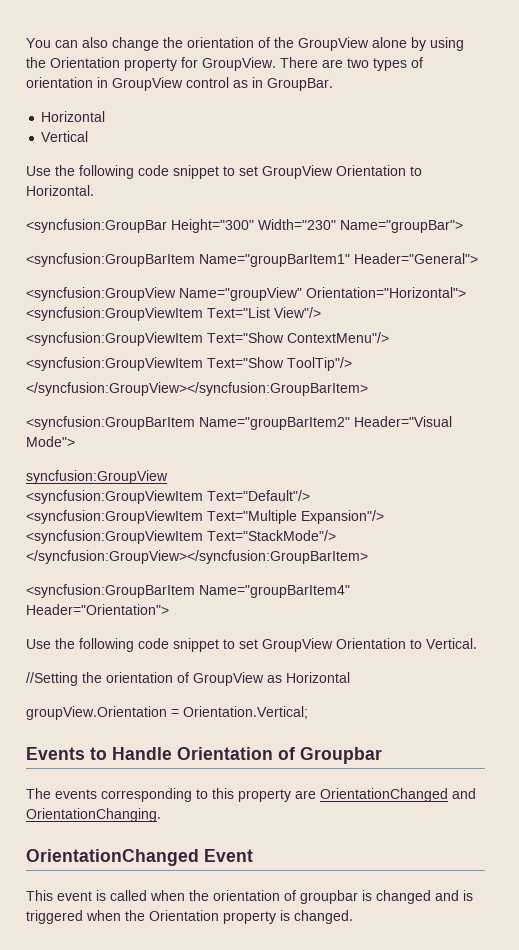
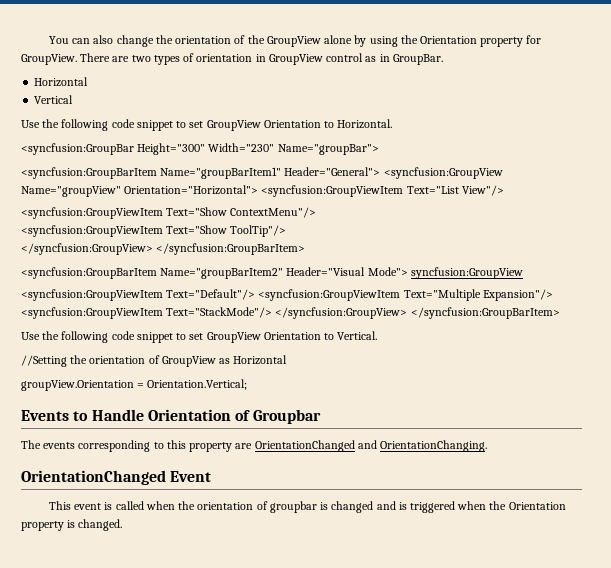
- <syncfusion:GroupBarItem Name="groupBarItem1" Header="General">
- <syncfusion:GroupView Name="groupView" Orientation="Horizontal"> <syncfusion:GroupViewItem Text="List View"/>
+ <syncfusion:GroupBarItem Name="groupBarItem1" Header="General"> <syncfusion:GroupView Name="groupView" Orientation="Horizontal"> <syncfusion:GroupViewItem Text="List View"/>
  <syncfusion:GroupViewItem Text="Show ToolTip"/>
- </syncfusion:GroupView></syncfusion:GroupBarItem>
+ </syncfusion:GroupView> </syncfusion:GroupBarItem>
- <syncfusion:GroupBarItem Name="groupBarItem2" Header="Visual Mode">
- syncfusion:GroupView
+ <syncfusion:GroupBarItem Name="groupBarItem2" Header="Visual Mode"> syncfusion:GroupView
- <syncfusion:GroupViewItem Text="Default"/> <syncfusion:GroupViewItem Text="Multiple Expansion"/> <syncfusion:GroupViewItem Text="StackMode"/> </syncfusion:GroupView></syncfusion:GroupBarItem>
- <syncfusion:GroupBarItem Name="groupBarItem4" Header="Orientation">
+ <syncfusion:GroupViewItem Text="Default"/> <syncfusion:GroupViewItem Text="Multiple Expansion"/> <syncfusion:GroupViewItem Text="StackMode"/> </syncfusion:GroupView> </syncfusion:GroupBarItem>

